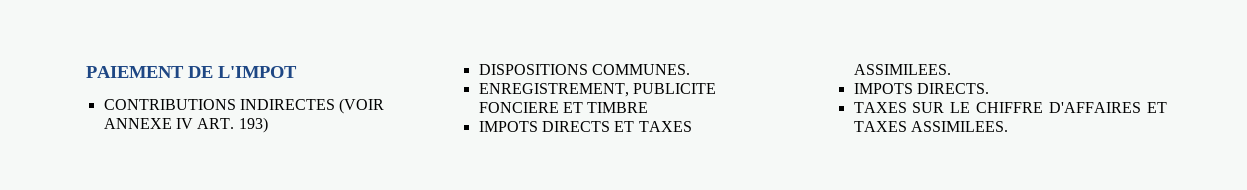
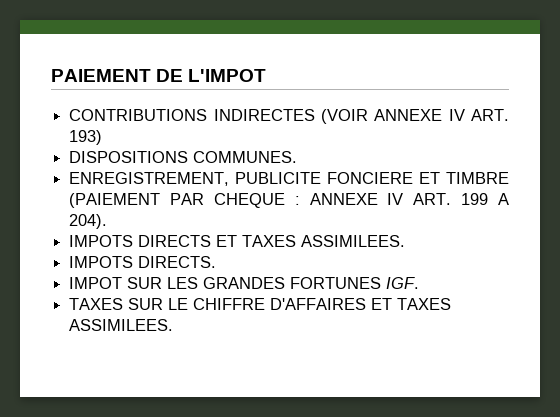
- ENREGISTREMENT, PUBLICITE FONCIERE ET TIMBRE
+ ENREGISTREMENT, PUBLICITE FONCIERE ET TIMBRE (PAIEMENT PAR CHEQUE : ANNEXE IV ART. 199 A 204).
+ IMPOT SUR LES GRANDES FORTUNES IGF.

